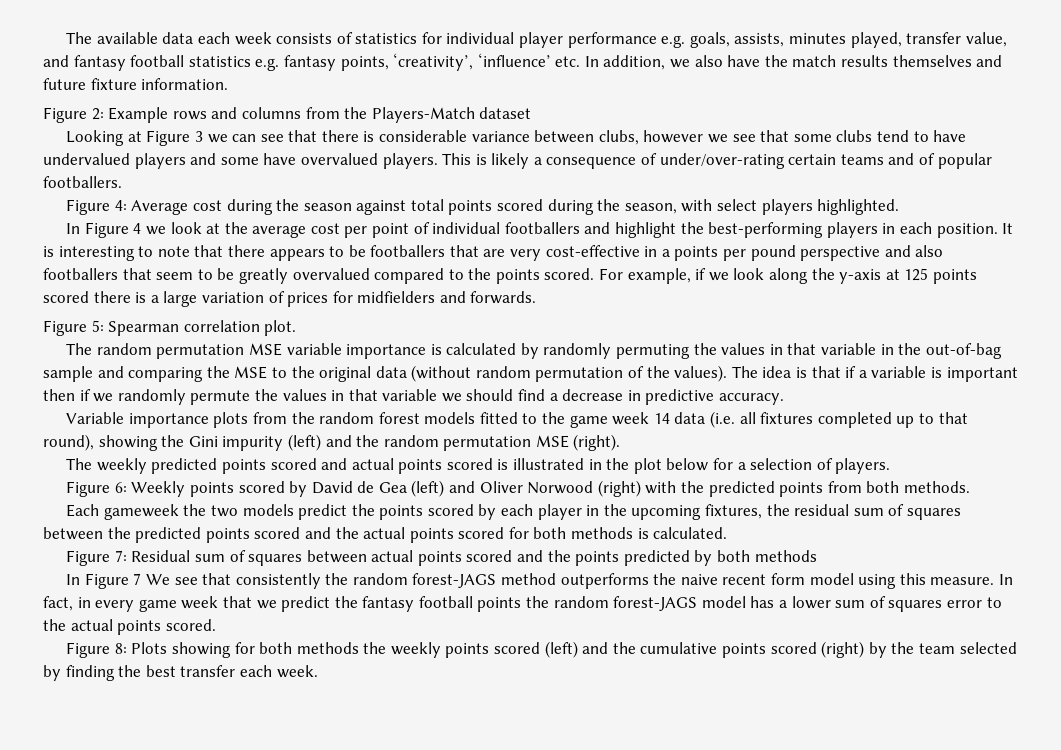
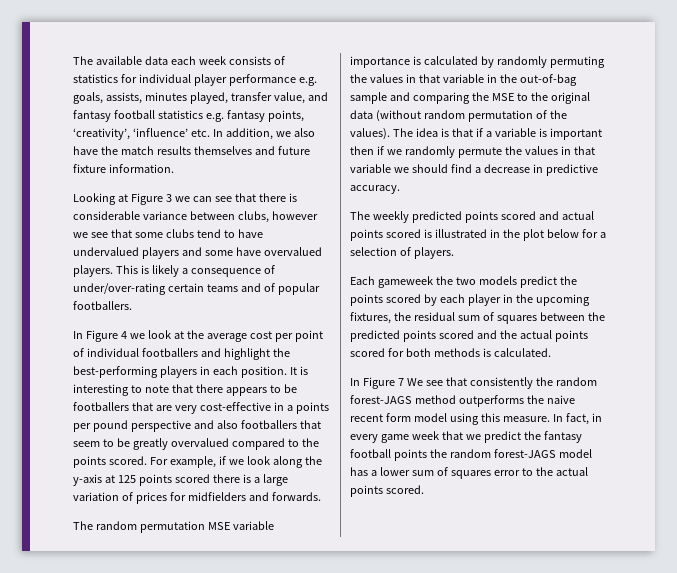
- Figure 2: Example rows and columns from the Players-Match dataset
- Figure 4: Average cost during the season against total points scored during the season, with select players highlighted.
- Figure 5: Spearman correlation plot.
- Variable importance plots from the random forest models fitted to the game week 14 data (i.e. all fixtures completed up to that round), showing the Gini impurity (left) and the random permutation MSE (right).
- Figure 6: Weekly points scored by David de Gea (left) and Oliver Norwood (right) with the predicted points from both methods.
- Figure 7: Residual sum of squares between actual points scored and the points predicted by both methods
- Figure 8: Plots showing for both methods the weekly points scored (left) and the cumulative points scored (right) by the team selected by finding the best transfer each week.

